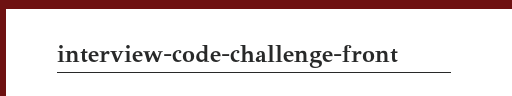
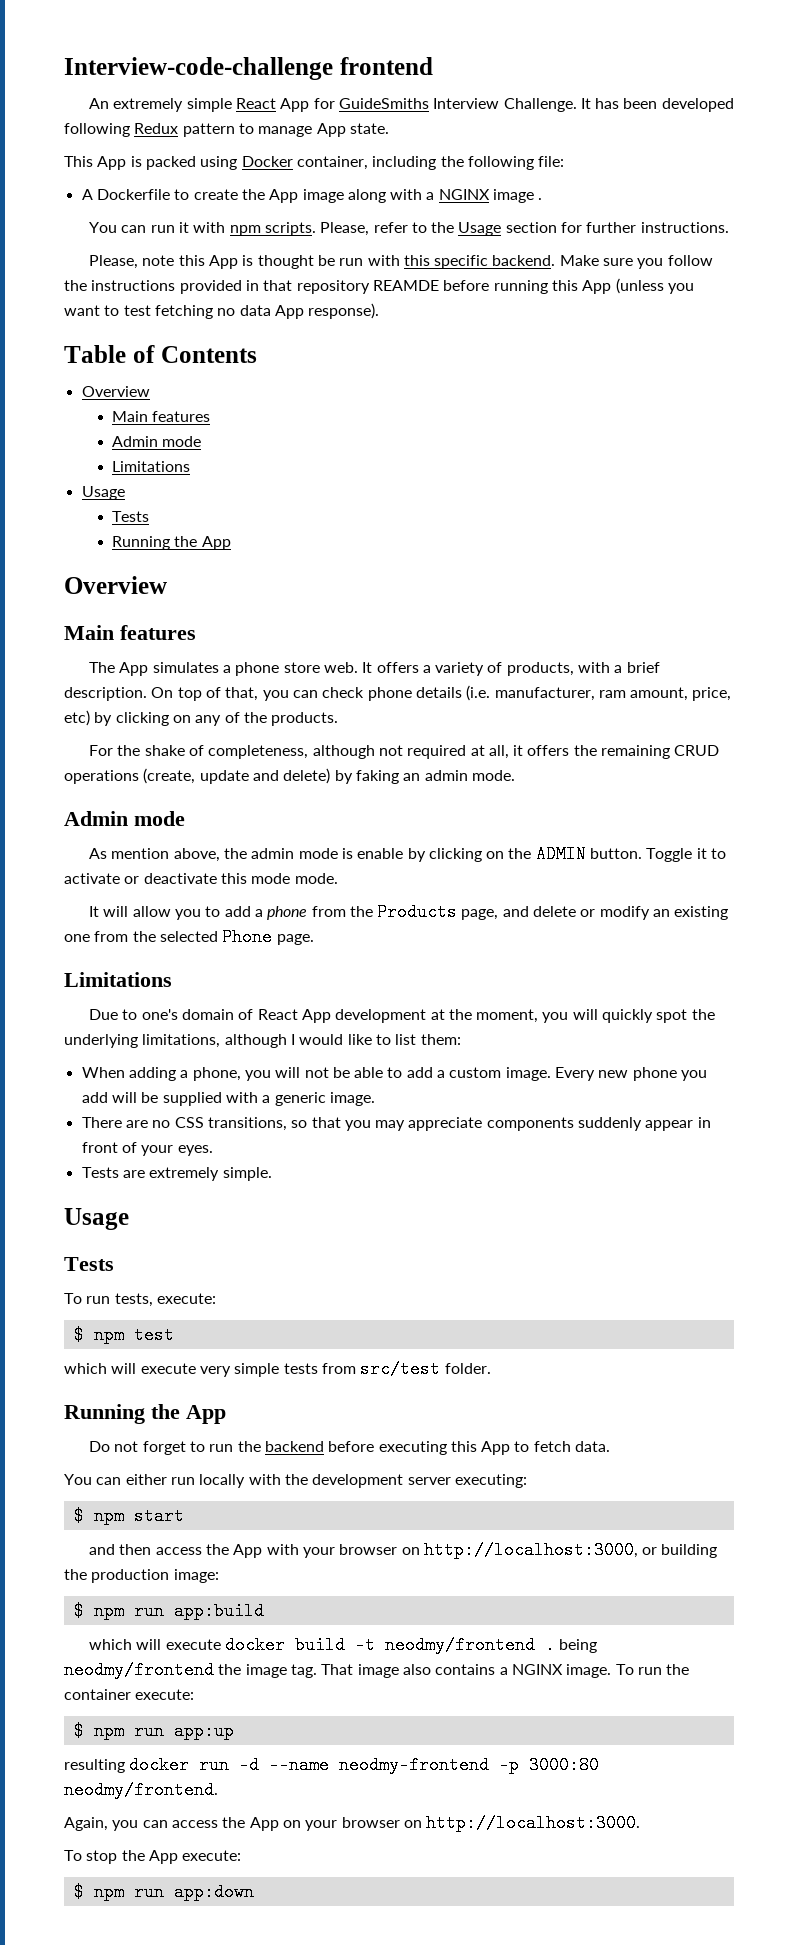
- interview-code-challenge-front
+ Interview-code-challenge frontend
+ An extremely simple React App for GuideSmiths Interview Challenge. It has been developed following Redux pattern to manage App state.
+ This App is packed using Docker container, including the following file:
+ A Dockerfile to create the App image along with a NGINX image .
+ You can run it with npm scripts. Please, refer to the Usage section for further instructions.
+ Please, note this App is thought be run with this specific backend. Make sure you follow the instructions provided in that repository REAMDE before running this App (unless you want to test fetching no data App response).
+ Table of Contents
+ Overview
+ Main features
+ Admin mode
+ Limitations
+ Usage
+ Tests
+ Running the App
+ Overview
+ Main features
+ The App simulates a phone store web. It offers a variety of products, with a brief description. On top of that, you can check phone details (i.e. manufacturer, ram amount, price, etc) by clicking on any of the products.
+ For the shake of completeness, although not required at all, it offers the remaining CRUD operations (create, update and delete) by faking an admin mode.
+ Admin mode
+ As mention above, the admin mode is enable by clicking on the ADMIN button. Toggle it to activate or deactivate this mode mode.
+ It will allow you to add a phone from the Products page, and delete or modify an existing one from the selected Phone page.
+ Limitations
+ Due to one's domain of React App development at the moment, you will quickly spot the underlying limitations, although I would like to list them:
+ When adding a phone, you will not be able to add a custom image. Every new phone you add will be supplied with a generic image.
+ There are no CSS transitions, so that you may appreciate components suddenly appear in front of your eyes.
+ Tests are extremely simple.
+ Usage
+ Tests
+ To run tests, execute:
+ $ npm test
+ which will execute very simple tests from src/test folder.
+ Running the App
+ Do not forget to run the backend before executing this App to fetch data.
+ You can either run locally with the development server executing:
+ $ npm start
+ and then access the App with your browser on http://localhost:3000, or building the production image:
+ $ npm run app:build
+ which will execute docker build -t neodmy/frontend . being neodmy/frontend the image tag. That image also contains a NGINX image. To run the container execute:
+ $ npm run app:up
+ resulting docker run -d --name neodmy-frontend -p 3000:80 neodmy/frontend.
+ Again, you can access the App on your browser on http://localhost:3000.
+ To stop the App execute:
+ $ npm run app:down

